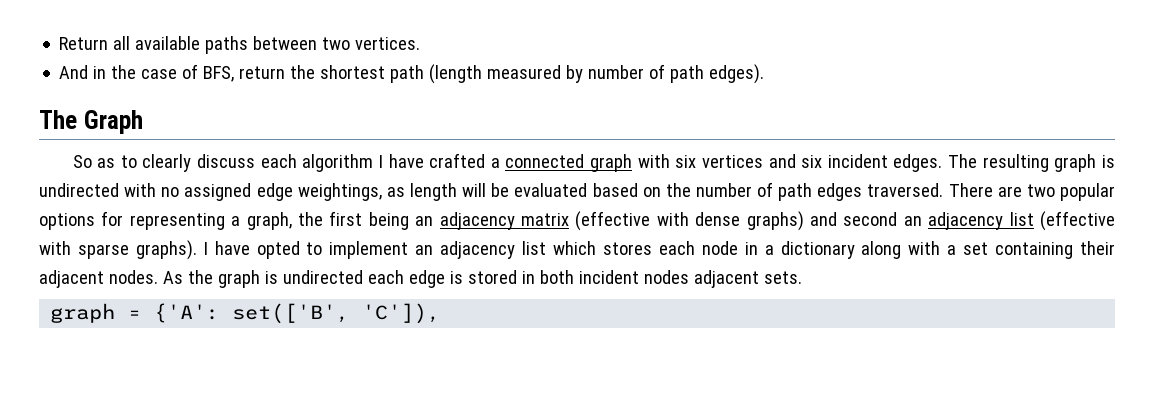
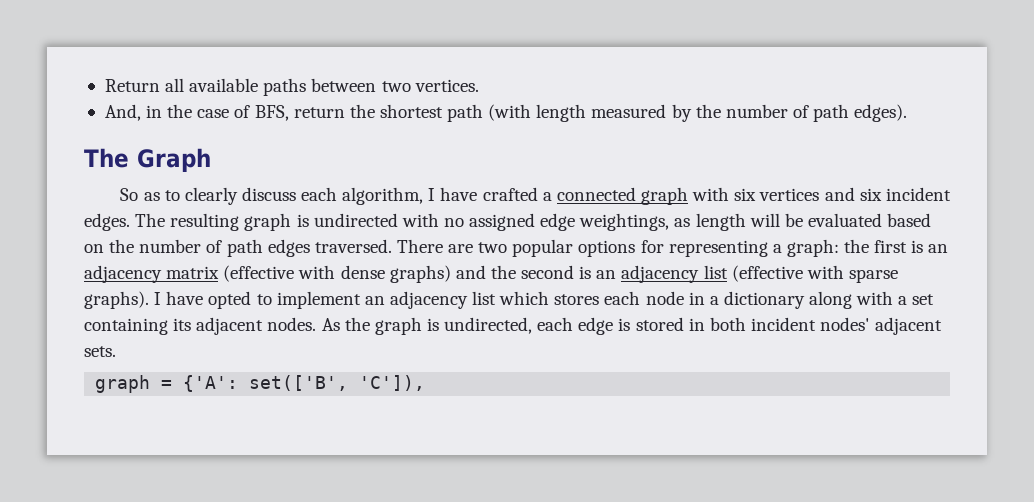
- And in the case of BFS, return the shortest path (length measured by number of path edges).
+ And, in the case of BFS, return the shortest path (with length measured by the number of path edges).
- So as to clearly discuss each algorithm I have crafted a connected graph with six vertices and six incident edges.
+ So as to clearly discuss each algorithm, I have crafted a connected graph with six vertices and six incident edges.
- There are two popular options for representing a graph, the first being an adjacency matrix (effective with dense graphs) and second an adjacency list (effective with sparse graphs).
+ There are two popular options for representing a graph: the first is an adjacency matrix (effective with dense graphs) and the second is an adjacency list (effective with sparse graphs).
- I have opted to implement an adjacency list which stores each node in a dictionary along with a set containing their adjacent nodes.
+ I have opted to implement an adjacency list which stores each node in a dictionary along with a set containing its adjacent nodes.
- As the graph is undirected each edge is stored in both incident nodes adjacent sets.
+ As the graph is undirected, each edge is stored in both incident nodes' adjacent sets.

